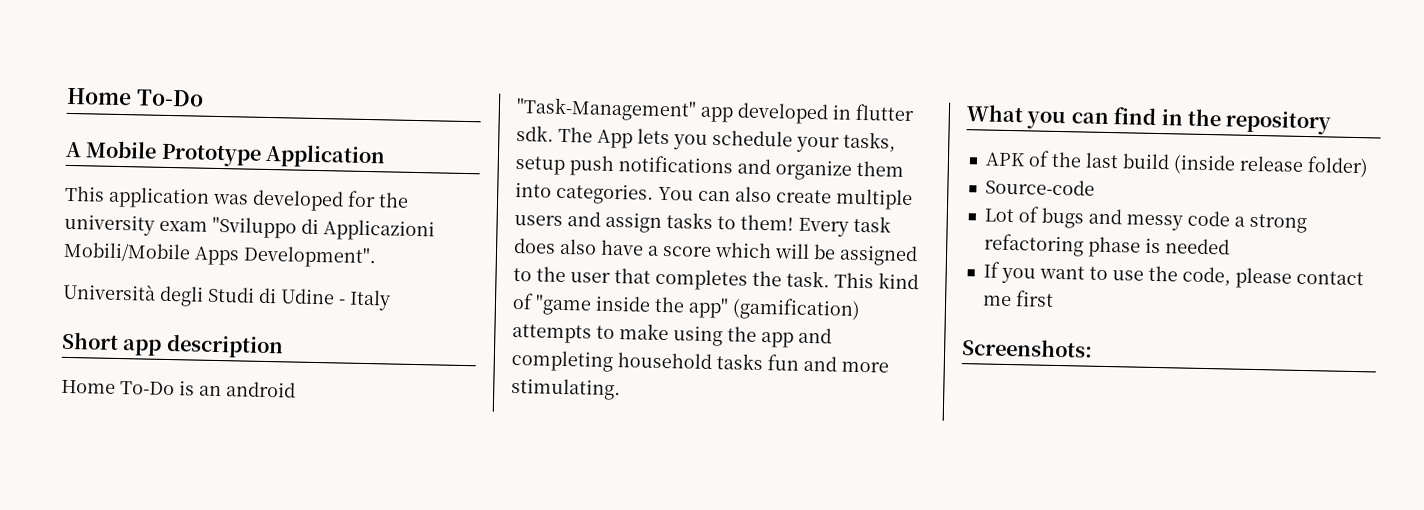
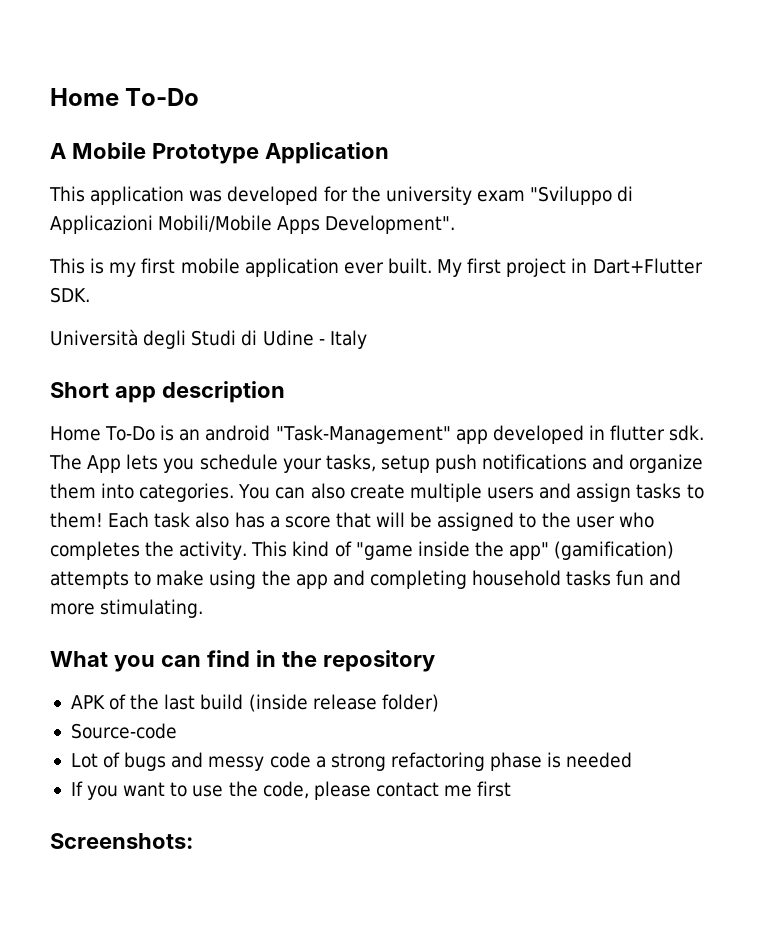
+ This is my first mobile application ever built. My first project in Dart+Flutter SDK.
- Every task does also have a score which will be assigned to the user that completes the task.
+ Each task also has a score that will be assigned to the user who completes the activity.

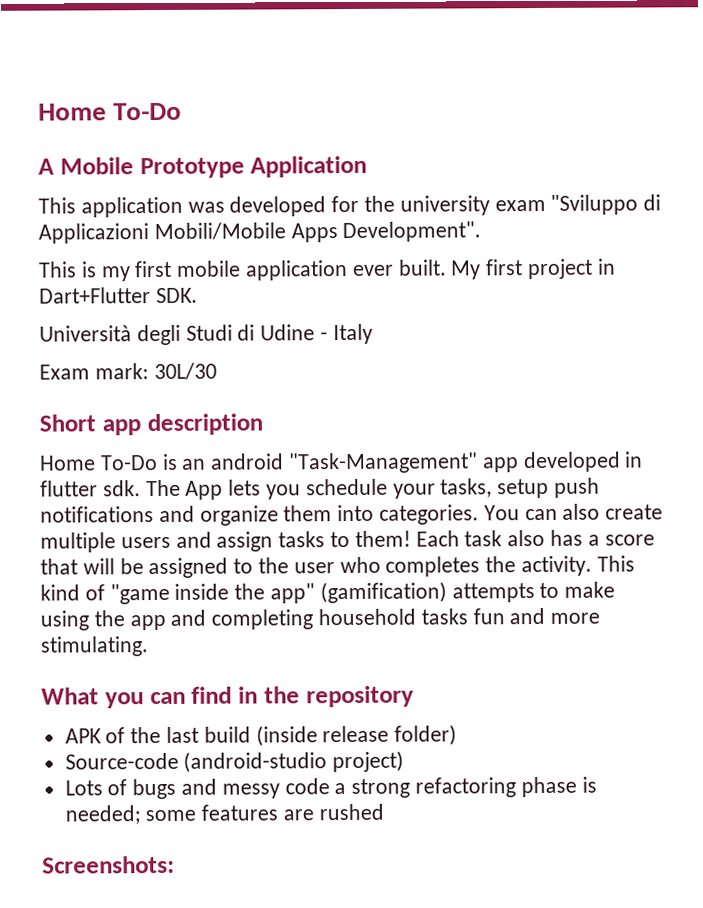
+ Exam mark: 30L/30
- Source-code
- Lot of bugs and messy code a strong refactoring phase is needed
- If you want to use the code, please contact me first
+ Source-code (android-studio project)
+ Lots of bugs and messy code a strong refactoring phase is needed; some features are rushed

